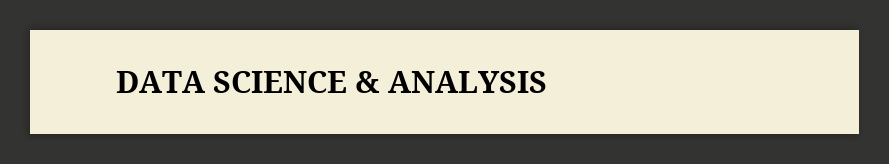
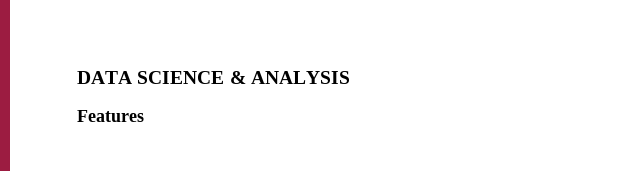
+ Features

